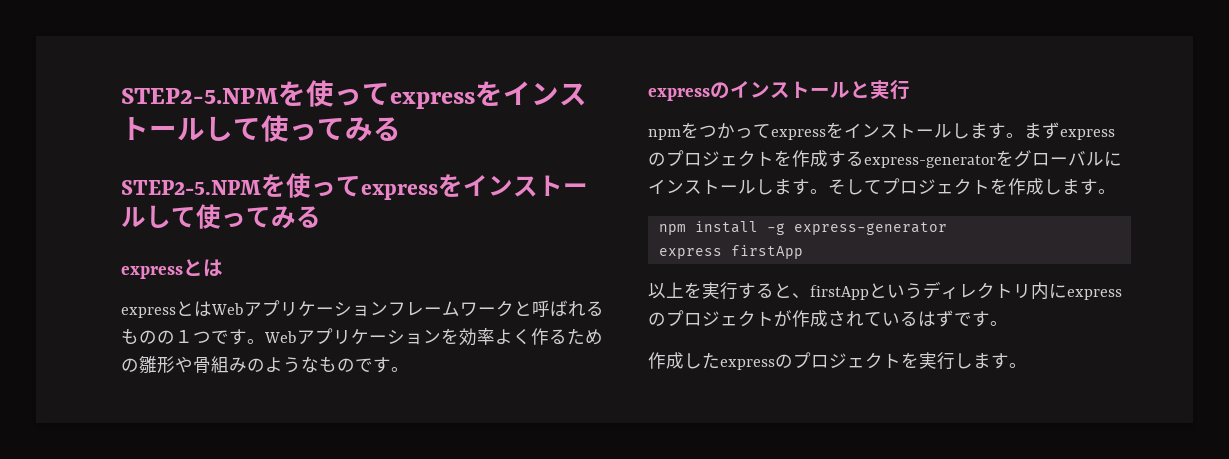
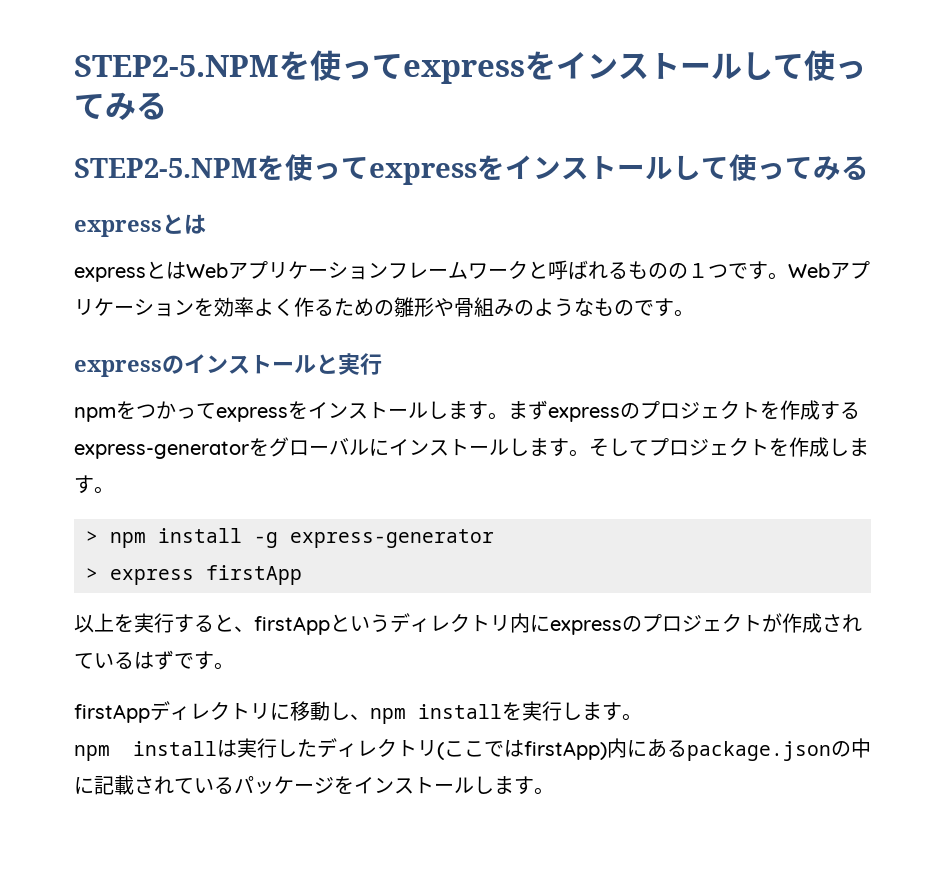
- npm install -g express-generator
+ > npm install -g express-generator
- express firstApp
+ > express firstApp
- 作成したexpressのプロジェクトを実行します。
+ firstAppディレクトリに移動し、npm installを実行します。
+ npm installは実行したディレクトリ(ここではfirstApp)内にあるpackage.jsonの中に記載されているパッケージをインストールします。

